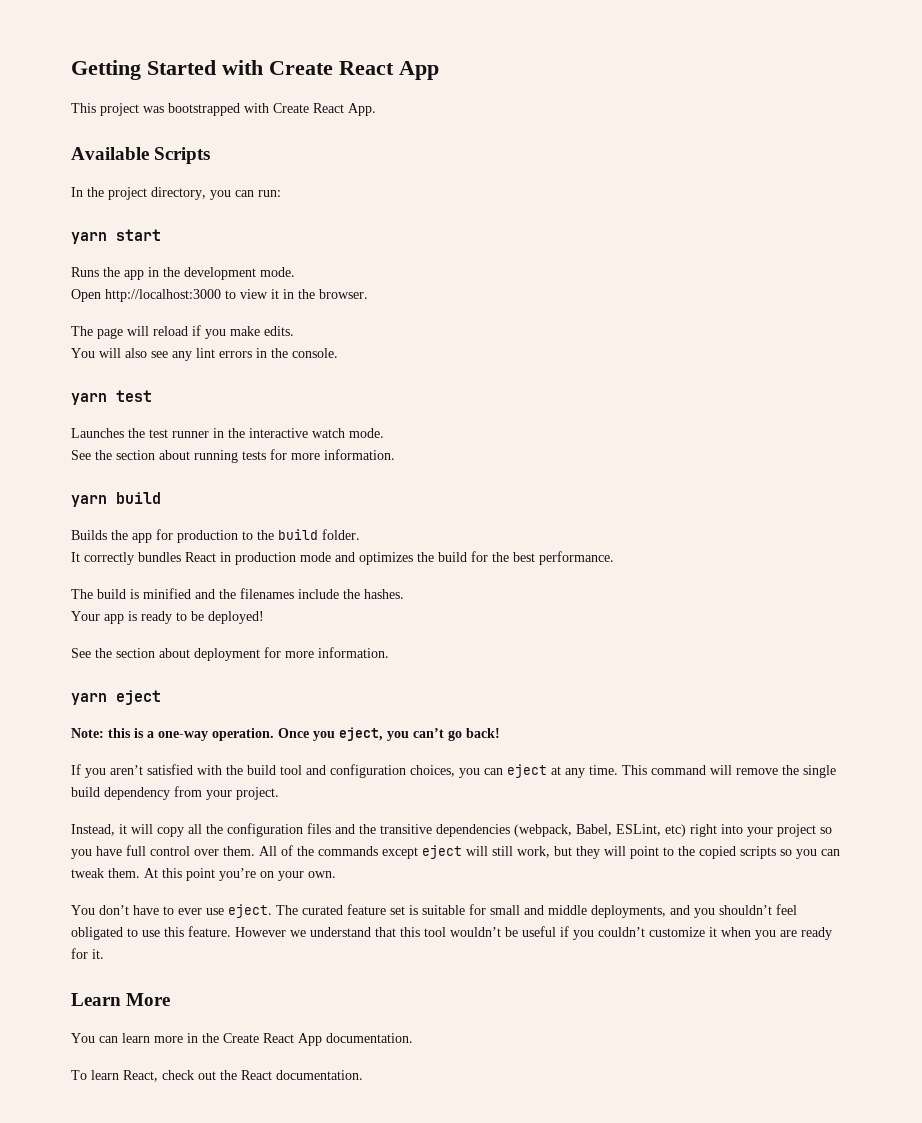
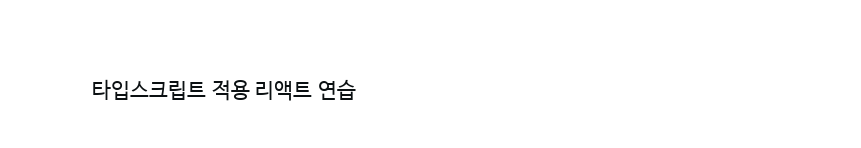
- Getting Started with Create React App
- This project was bootstrapped with Create React App.
- Available Scripts
- In the project directory, you can run:
- yarn start
- Runs the app in the development mode.
- Open http://localhost:3000 to view it in the browser.
- The page will reload if you make edits.
- You will also see any lint errors in the console.
- yarn test
- Launches the test runner in the interactive watch mode.
- See the section about running tests for more information.
- yarn build
- Builds the app for production to the build folder.
- It correctly bundles React in production mode and optimizes the build for the best performance.
- The build is minified and the filenames include the hashes.
- Your app is ready to be deployed!
- See the section about deployment for more information.
- yarn eject
- Note: this is a one-way operation. Once you eject, you can’t go back!
- If you aren’t satisfied with the build tool and configuration choices, you can eject at any time. This command will remove the single build dependency from your project.
- Instead, it will copy all the configuration files and the transitive dependencies (webpack, Babel, ESLint, etc) right into your project so you have full control over them. All of the commands except eject will still work, but they will point to the copied scripts so you can tweak them. At this point you’re on your own.
- You don’t have to ever use eject. The curated feature set is suitable for small and middle deployments, and you shouldn’t feel obligated to use this feature. However we understand that this tool wouldn’t be useful if you couldn’t customize it when you are ready for it.
- Learn More
- You can learn more in the Create React App documentation.
- To learn React, check out the React documentation.
+ 타입스크립트 적용 리액트 연습

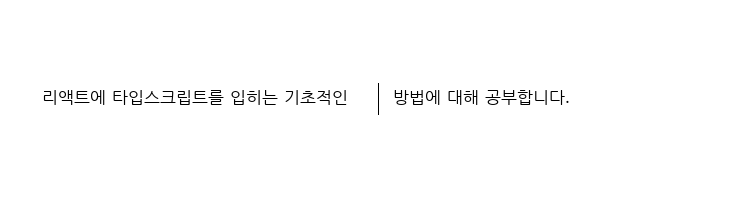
- 타입스크립트 적용 리액트 연습
+ 리액트에 타입스크립트를 입히는 기초적인 방법에 대해 공부합니다.

